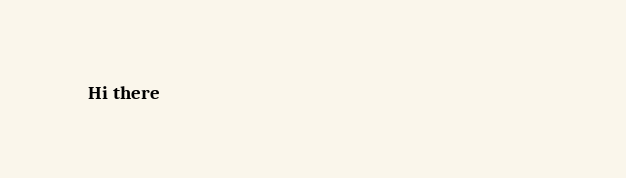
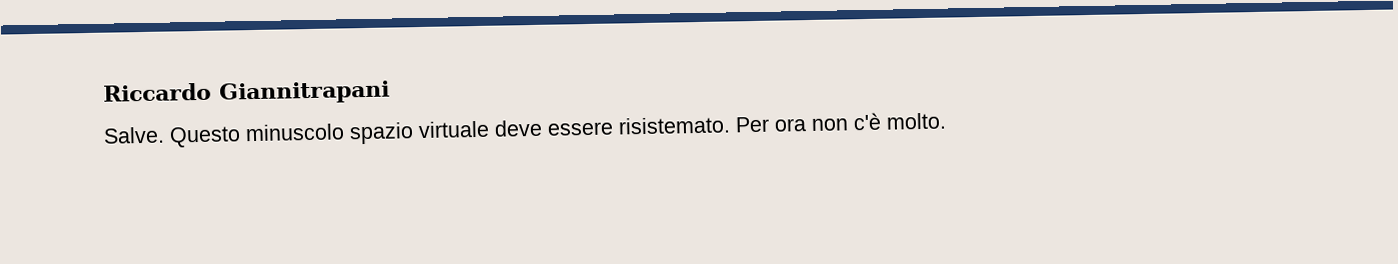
- Hi there
+ Riccardo Giannitrapani
+ Salve. Questo minuscolo spazio virtuale deve essere risistemato. Per ora non c'è molto.

